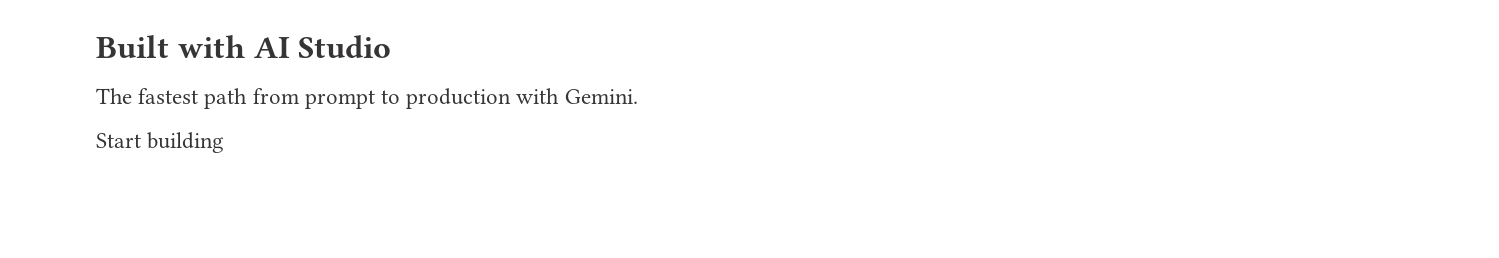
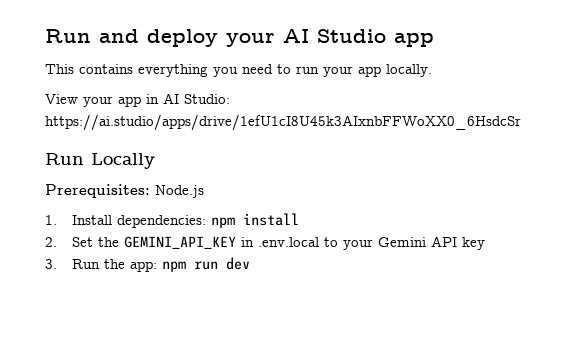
- Built with AI Studio
- The fastest path from prompt to production with Gemini.
- Start building
+ Run and deploy your AI Studio app
+ This contains everything you need to run your app locally.
+ View your app in AI Studio: https://ai.studio/apps/drive/1efU1cI8U45k3AIxnbFFWoXX0_6HsdcSr
+ Run Locally
+ Prerequisites: Node.js
+ 1. Install dependencies: npm install
+ 2. Set the GEMINI_API_KEY in .env.local to your Gemini API key
+ 3. Run the app: npm run dev

